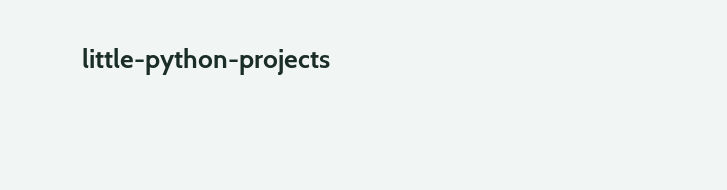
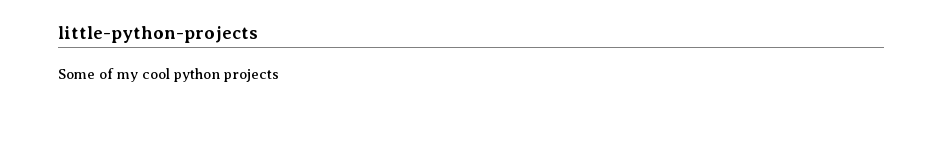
+ Some of my cool python projects

